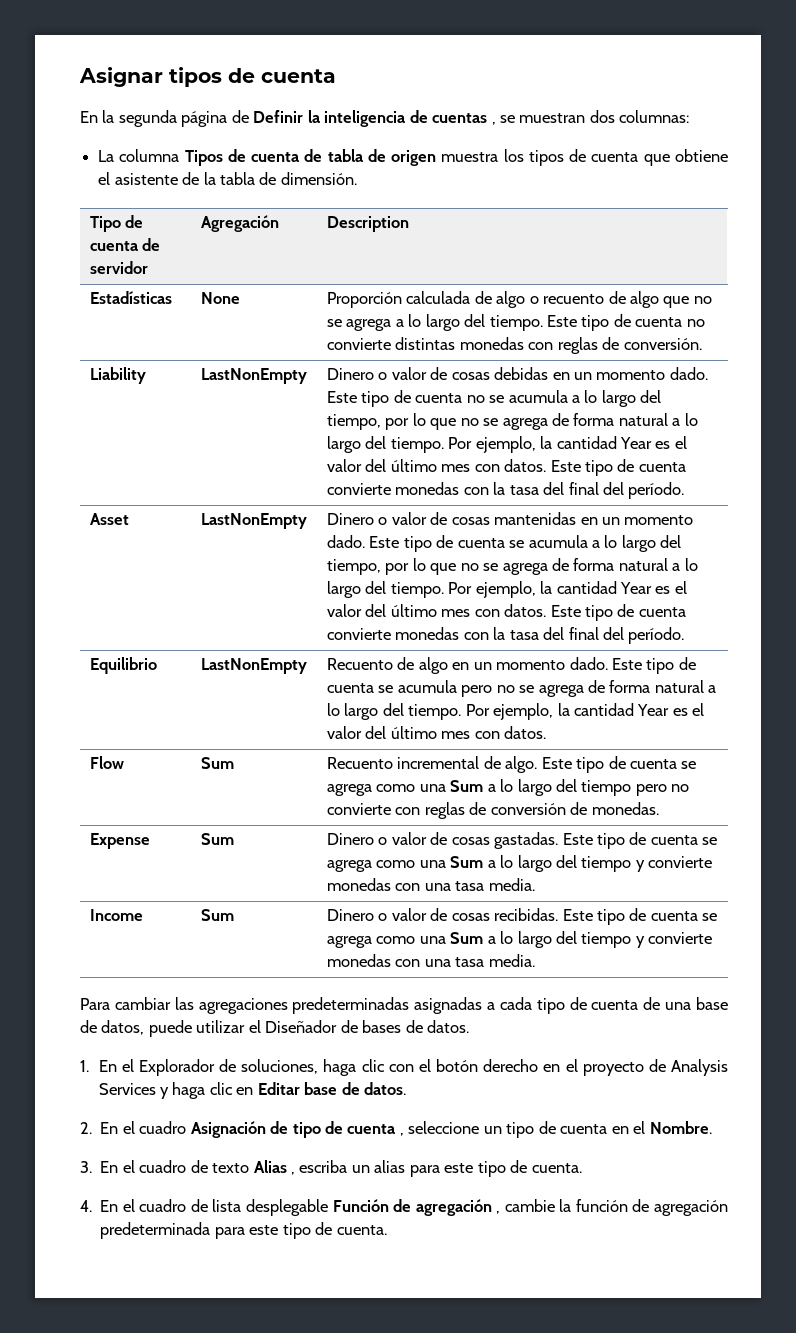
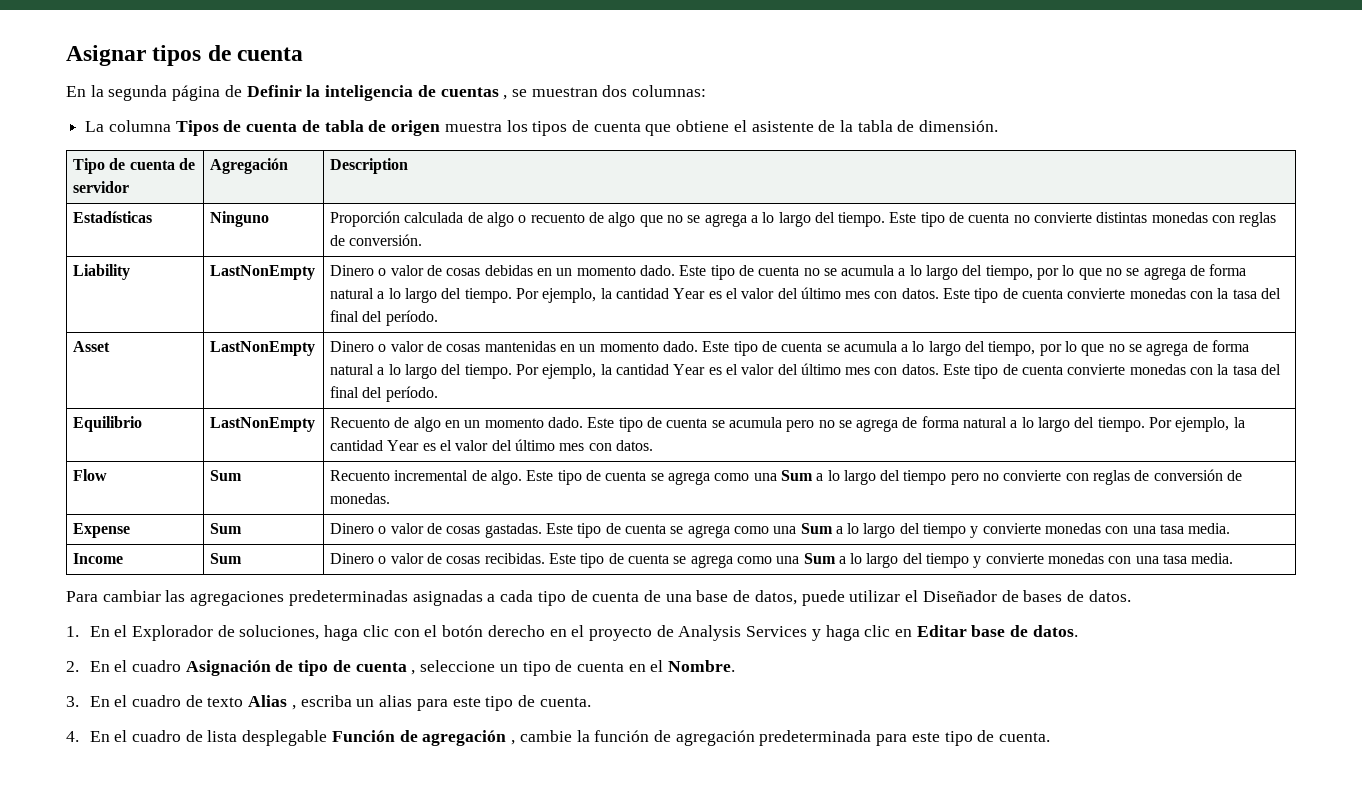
- Estadísticas | None | Proporción calculada de algo o recuento de algo que no se agrega a lo largo del tiempo. Este tipo de cuenta no convierte distintas monedas con reglas de conversión.
+ Estadísticas | Ninguno | Proporción calculada de algo o recuento de algo que no se agrega a lo largo del tiempo. Este tipo de cuenta no convierte distintas monedas con reglas de conversión.

